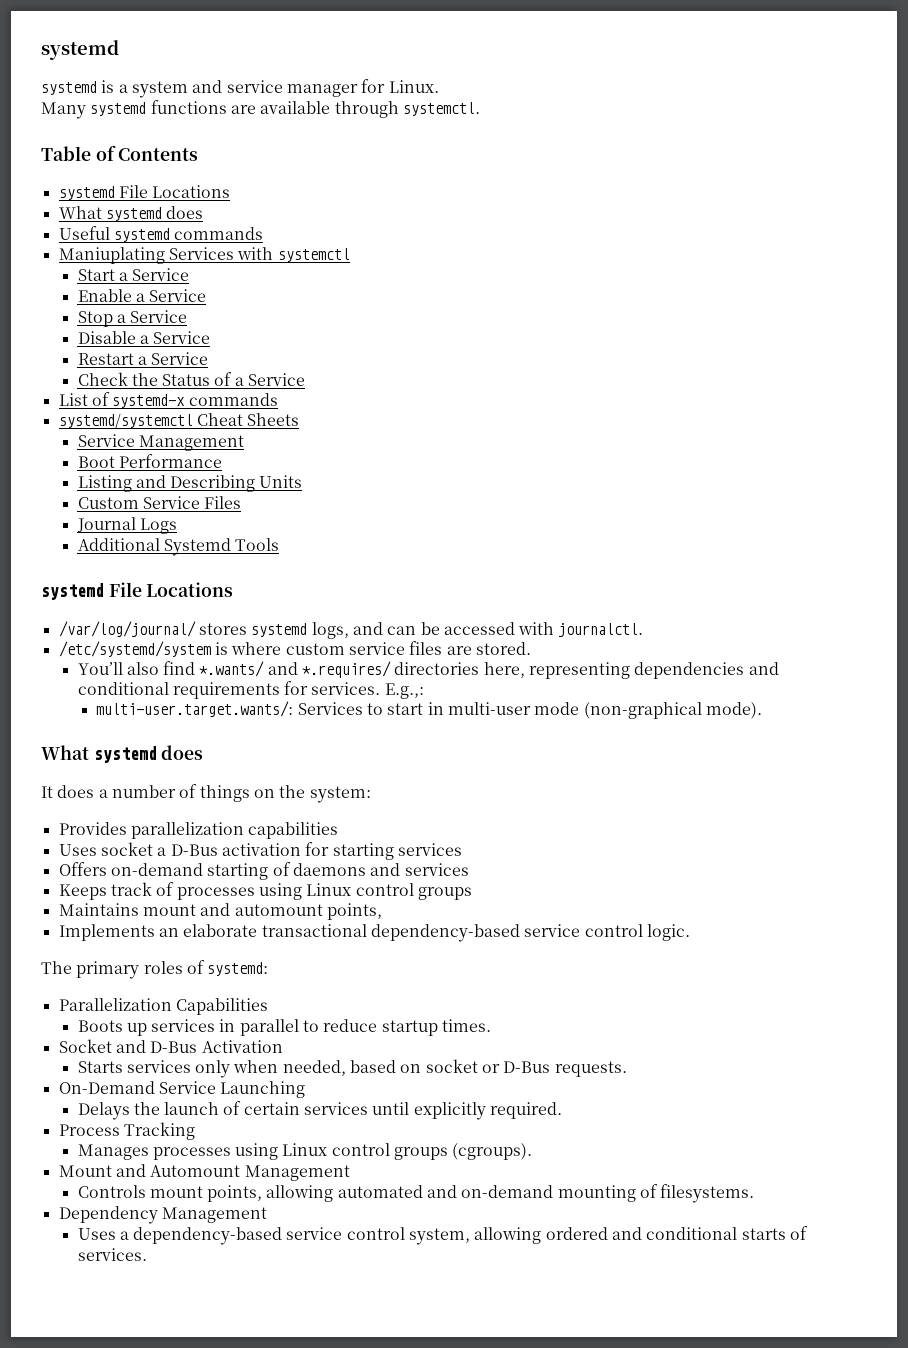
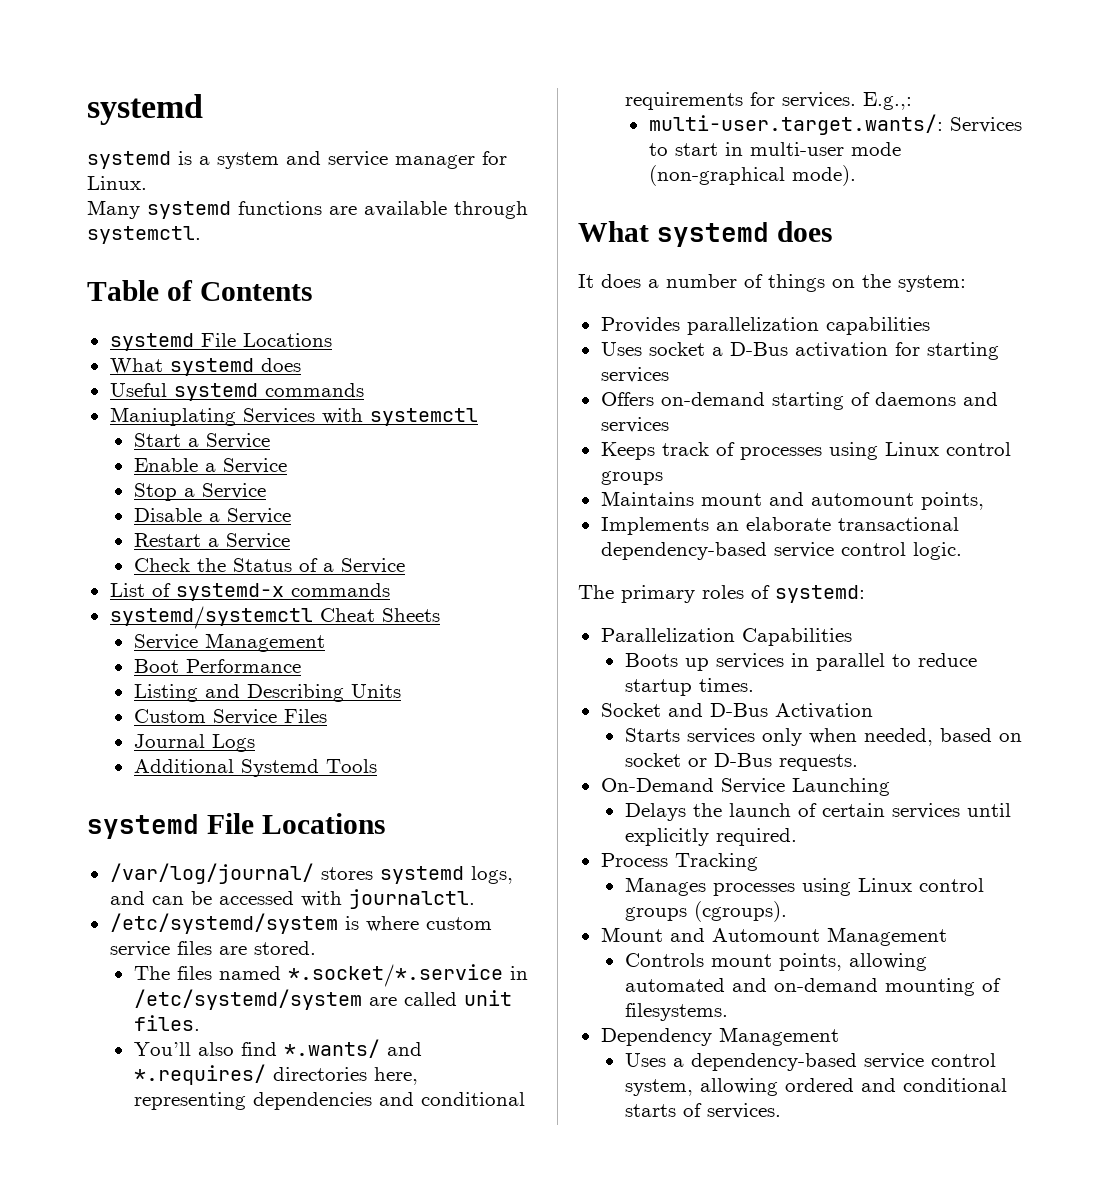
+ The files named *.socket/*.service in /etc/systemd/system are called unit files.

